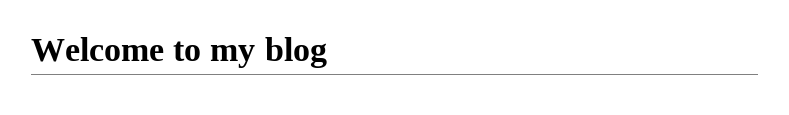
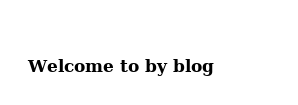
- Welcome to my blog
+ Welcome to by blog

